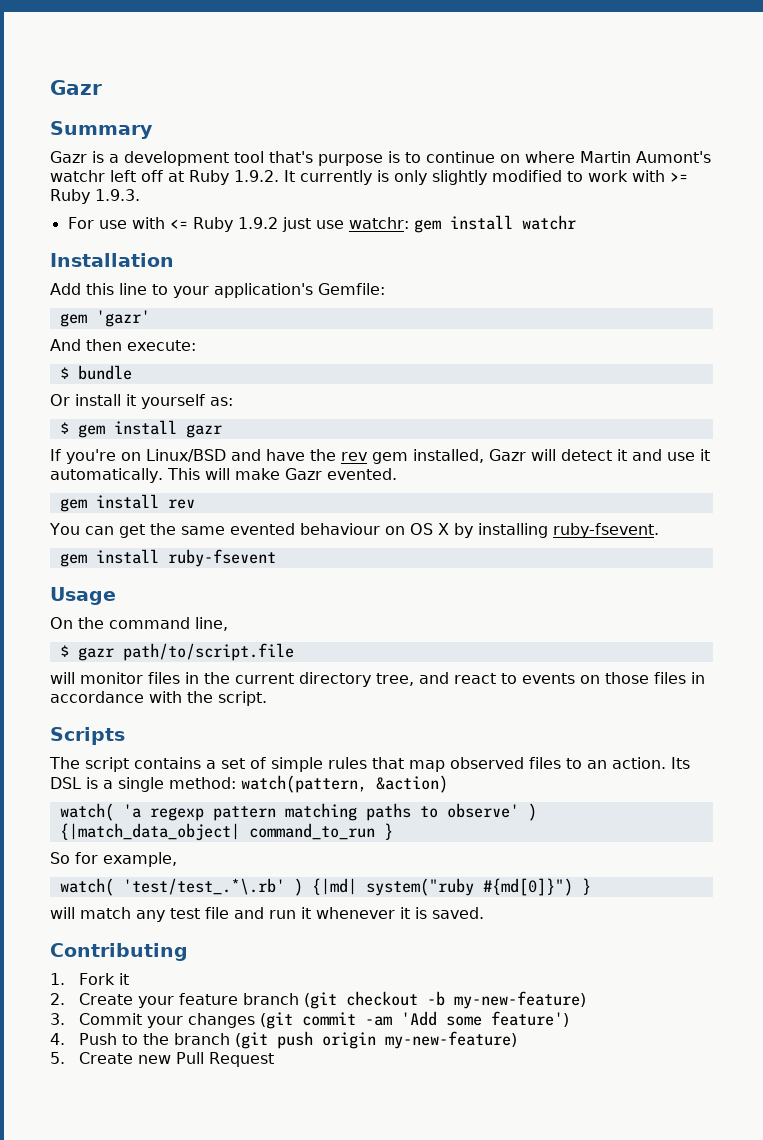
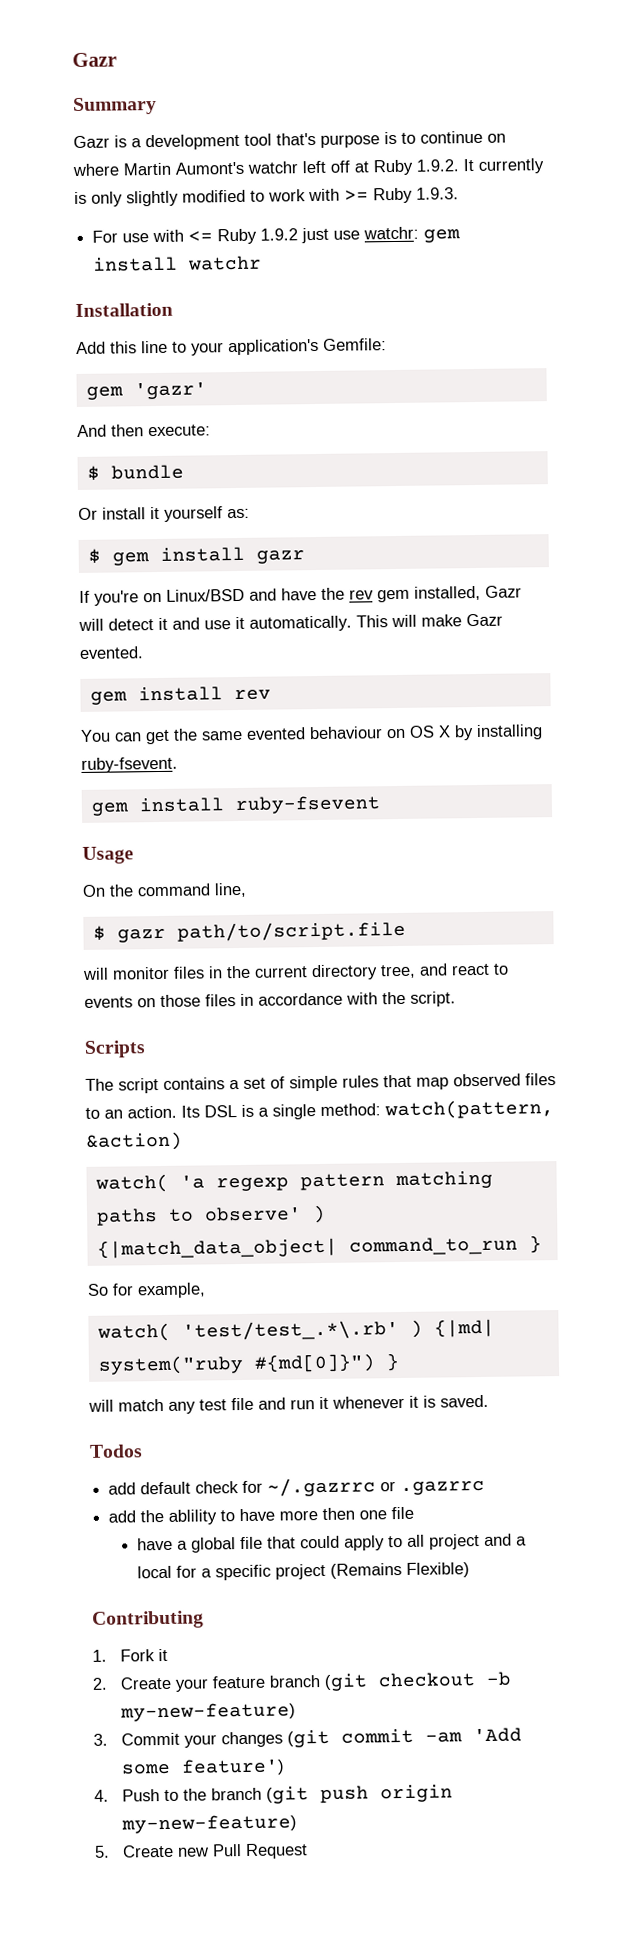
+ Todos
+ add default check for ~/.gazrrc or .gazrrc
+ add the ablility to have more then one file
+ have a global file that could apply to all project and a local for a specific project (Remains Flexible)

